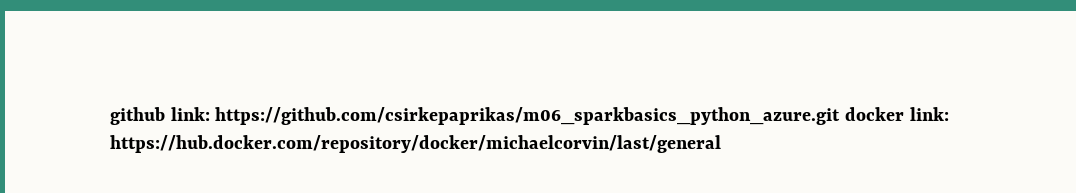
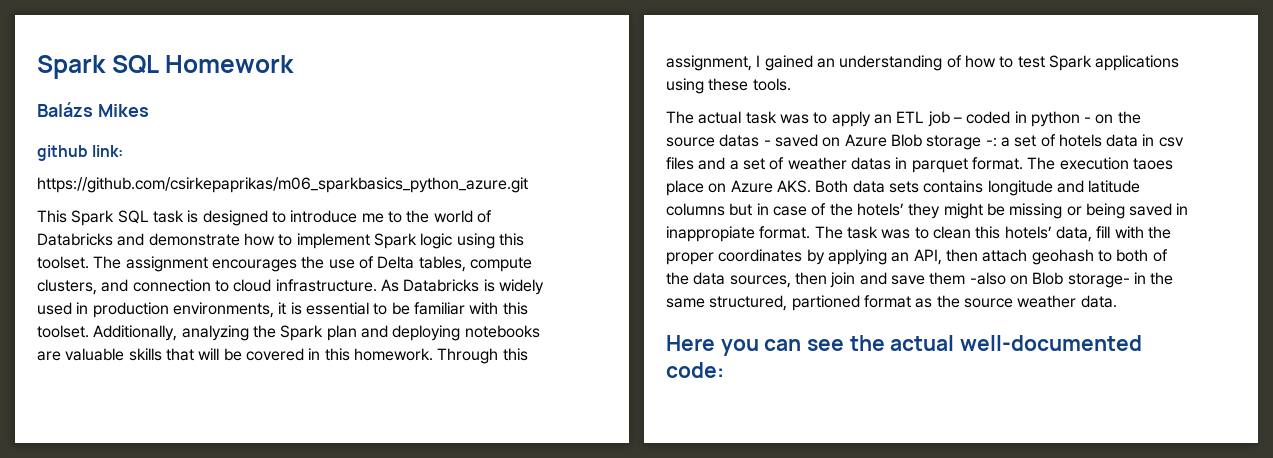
+ Spark SQL Homework
+ Balázs Mikes
- github link: https://github.com/csirkepaprikas/m06_sparkbasics_python_azure.git docker link: https://hub.docker.com/repository/docker/michaelcorvin/last/general
+ github link:
+ https://github.com/csirkepaprikas/m06_sparkbasics_python_azure.git
+ This Spark SQL task is designed to introduce me to the world of Databricks and demonstrate how to implement Spark logic using this toolset. The assignment encourages the use of Delta tables, compute clusters, and connection to cloud infrastructure. As Databricks is widely used in production environments, it is essential to be familiar with this toolset. Additionally, analyzing the Spark plan and deploying notebooks are valuable skills that will be covered in this homework. Through this assignment, I gained an understanding of how to test Spark applications using these tools.
+ The actual task was to apply an ETL job – coded in python - on the source datas - saved on Azure Blob storage -: a set of hotels data in csv files and a set of weather datas in parquet format. The execution taoes place on Azure AKS. Both data sets contains longitude and latitude columns but in case of the hotels’ they might be missing or being saved in inappropiate format. The task was to clean this hotels’ data, fill with the proper coordinates by applying an API, then attach geohash to both of the data sources, then join and save them -also on Blob storage- in the same structured, partioned format as the source weather data.
+ Here you can see the actual well-documented code:

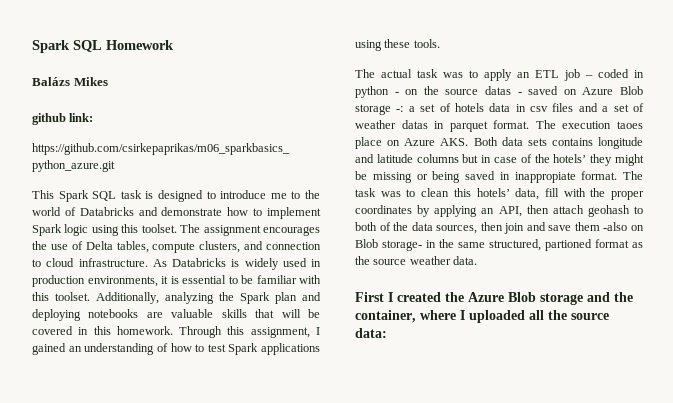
- Here you can see the actual well-documented code:
+ First I created the Azure Blob storage and the container, where I uploaded all the source data:

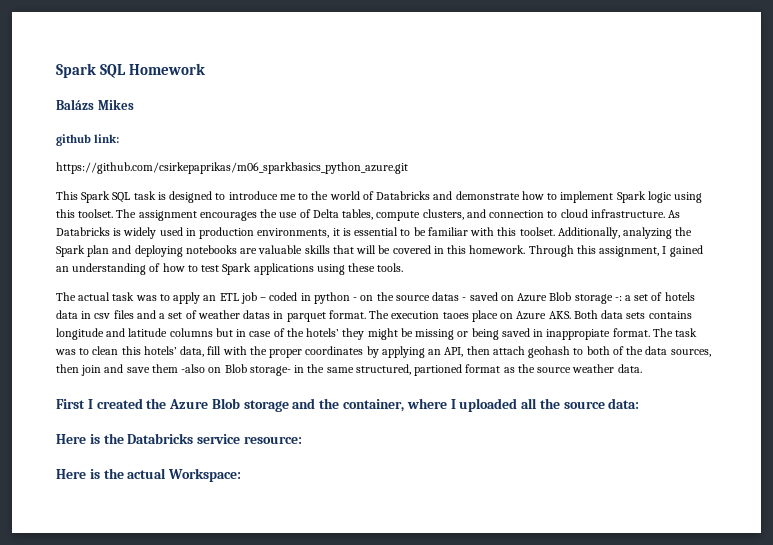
+ Here is the Databricks service resource:
+ Here is the actual Workspace:

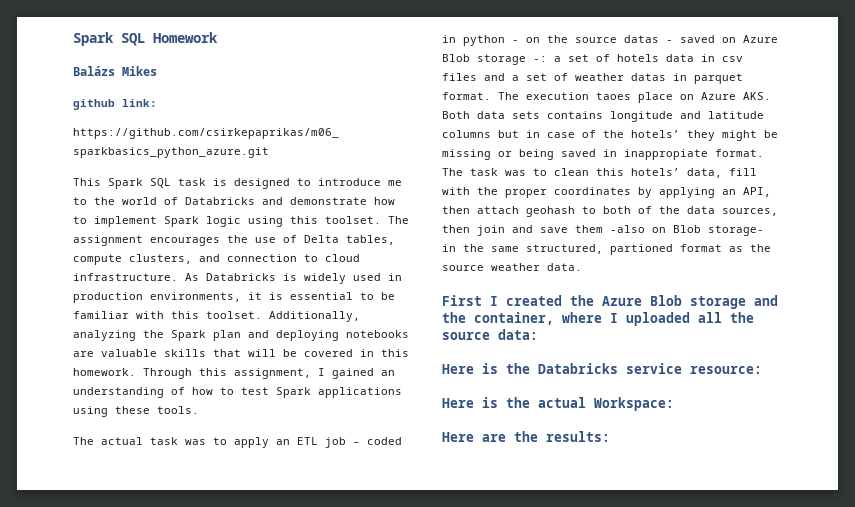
+ Here are the results:

